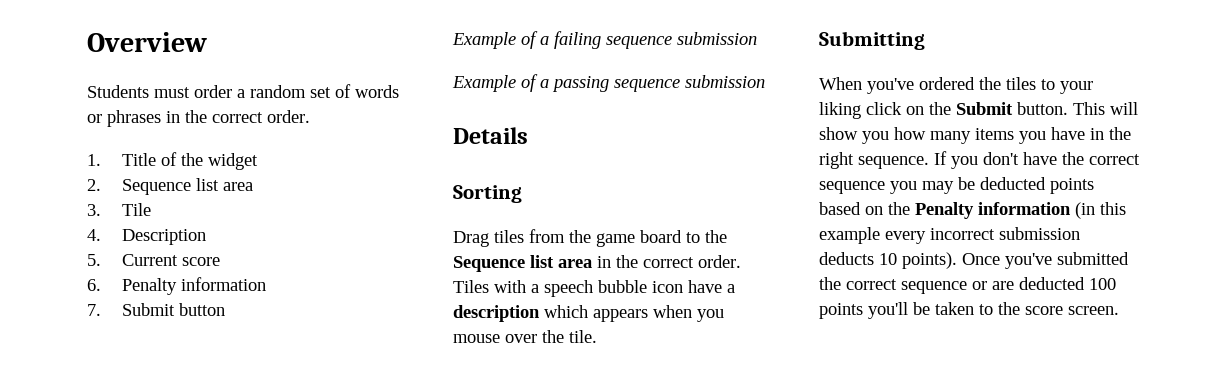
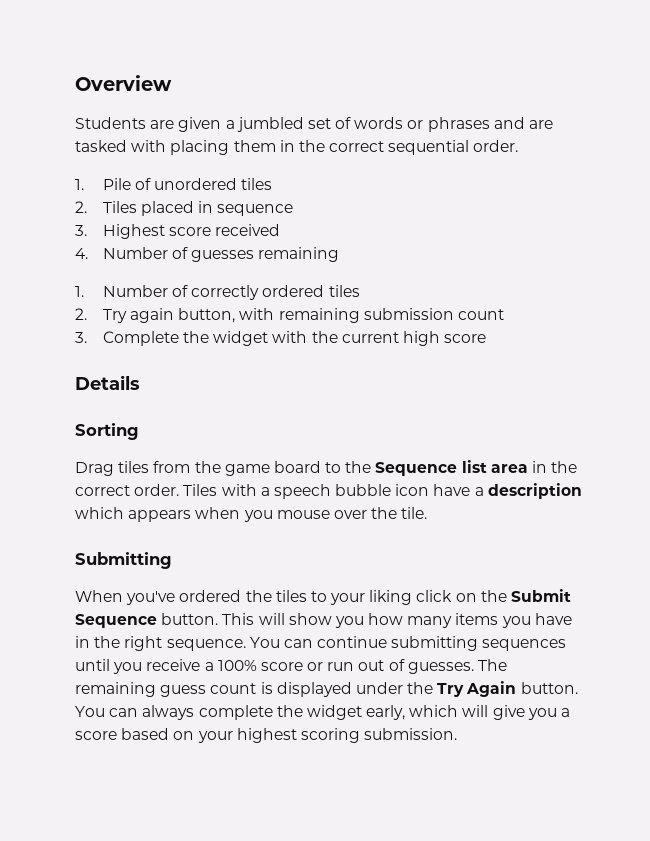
- Students must order a random set of words or phrases in the correct order.
+ Students are given a jumbled set of words or phrases and are tasked with placing them in the correct sequential order.
- 1. Title of the widget
- 2. Sequence list area
- 3. Tile
- 4. Description
- 5. Current score
- 6. Penalty information
- 7. Submit button
- Example of a failing sequence submission
- Example of a passing sequence submission
+ 1. Pile of unordered tiles
+ 2. Tiles placed in sequence
+ 3. Highest score received
+ 4. Number of guesses remaining
+ 1. Number of correctly ordered tiles
+ 2. Try again button, with remaining submission count
+ 3. Complete the widget with the current high score
- When you've ordered the tiles to your liking click on the Submit button.
+ When you've ordered the tiles to your liking click on the Submit Sequence button.
- If you don't have the correct sequence you may be deducted points based on the Penalty information (in this example every incorrect submission deducts 10 points). Once you've submitted the correct sequence or are deducted 100 points you'll be taken to the score screen.
+ You can continue submitting sequences until you receive a 100% score or run out of guesses. The remaining guess count is displayed under the Try Again button. You can always complete the widget early, which will give you a score based on your highest scoring submission.

